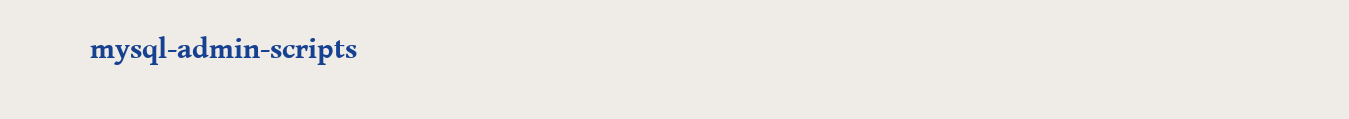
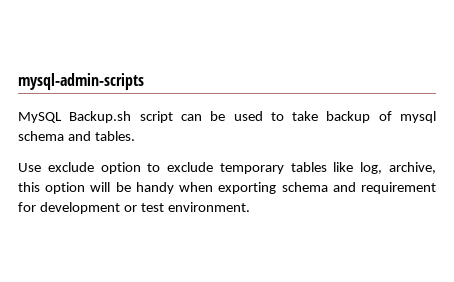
+ MySQL Backup.sh script can be used to take backup of mysql schema and tables.
+ Use exclude option to exclude temporary tables like log, archive, this option will be handy when exporting schema and requirement for development or test environment.

